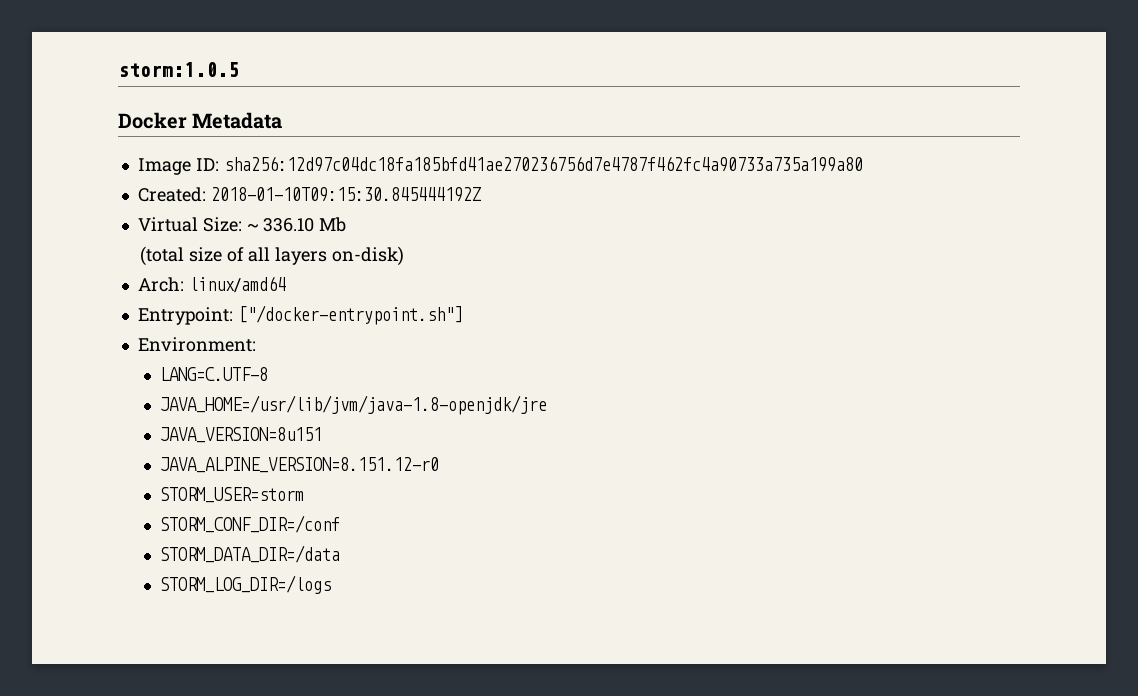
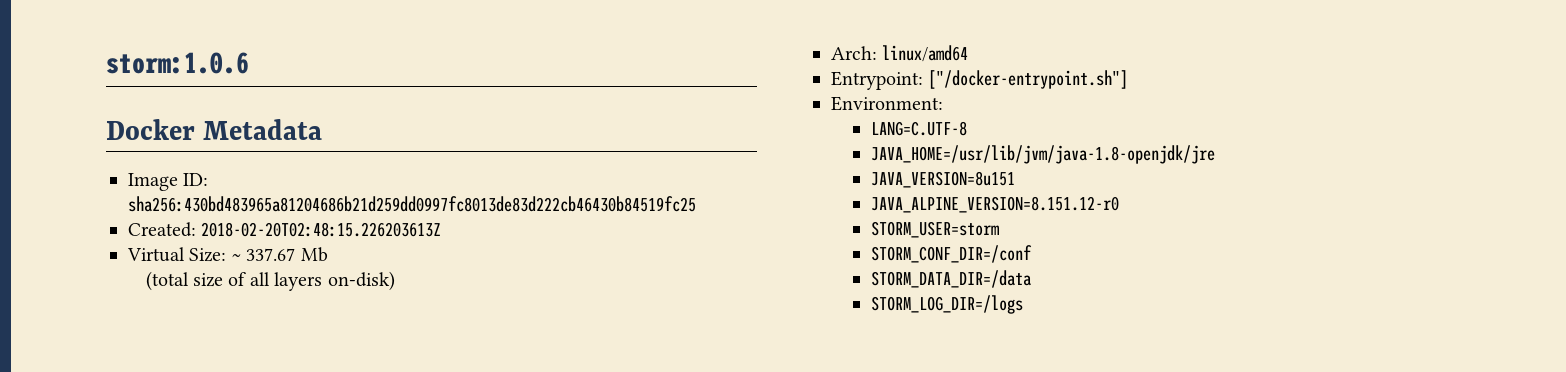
- storm:1.0.5
+ storm:1.0.6
- Image ID: sha256:12d97c04dc18fa185bfd41ae270236756d7e4787f462fc4a90733a735a199a80
+ Image ID: sha256:430bd483965a81204686b21d259dd0997fc8013de83d222cb46430b84519fc25
- Created: 2018-01-10T09:15:30.845444192Z
+ Created: 2018-02-20T02:48:15.226203613Z
- Virtual Size: ~ 336.10 Mb
+ Virtual Size: ~ 337.67 Mb

